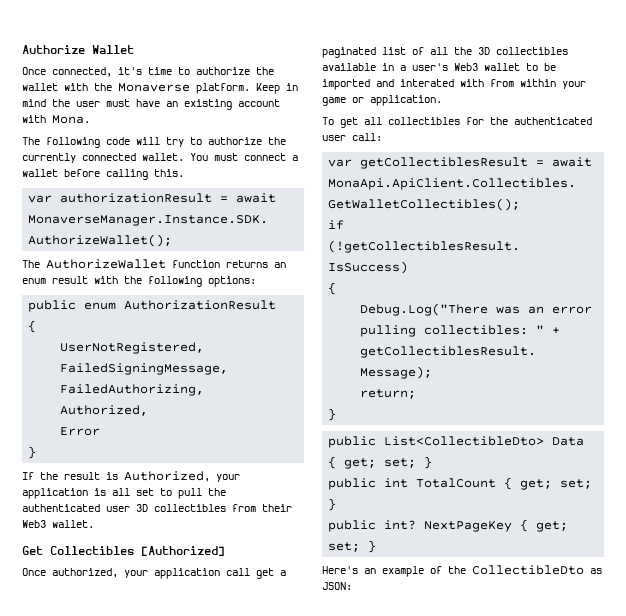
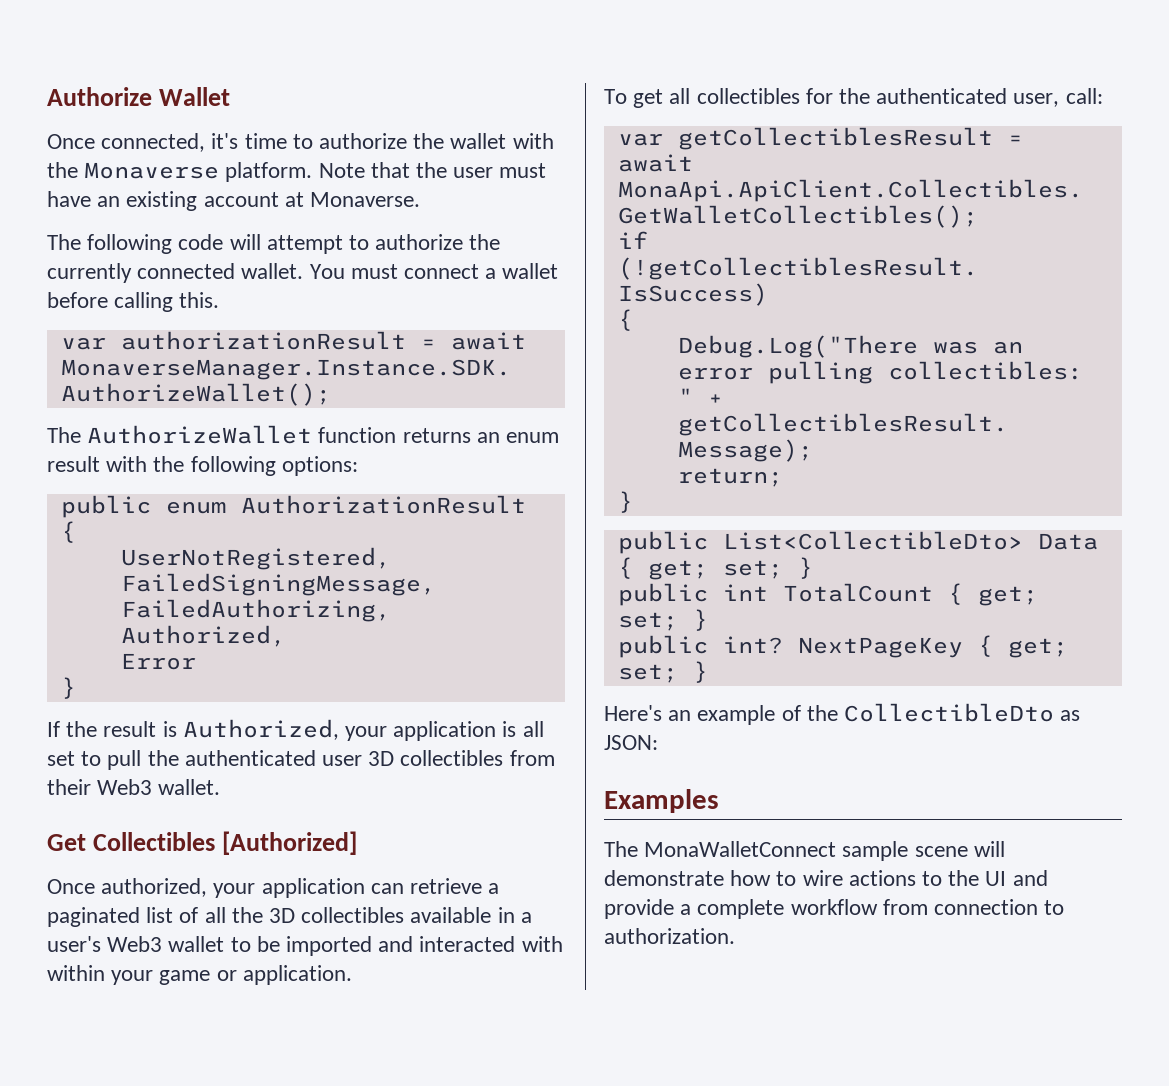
- Keep in mind the user must have an existing account with Mona.
+ Note that the user must have an existing account at Monaverse.
- The following code will try to authorize the currently connected wallet.
+ The following code will attempt to authorize the currently connected wallet.
- Once authorized, your application call get a paginated list of all the 3D collectibles available in a user's Web3 wallet to be imported and interated with from within your game or application.
+ Once authorized, your application can retrieve a paginated list of all the 3D collectibles available in a user's Web3 wallet to be imported and interacted with within your game or application.
- To get all collectibles for the authenticated user call:
+ To get all collectibles for the authenticated user, call:
+ Examples
+ The MonaWalletConnect sample scene will demonstrate how to wire actions to the UI and provide a complete workflow from connection to authorization.

